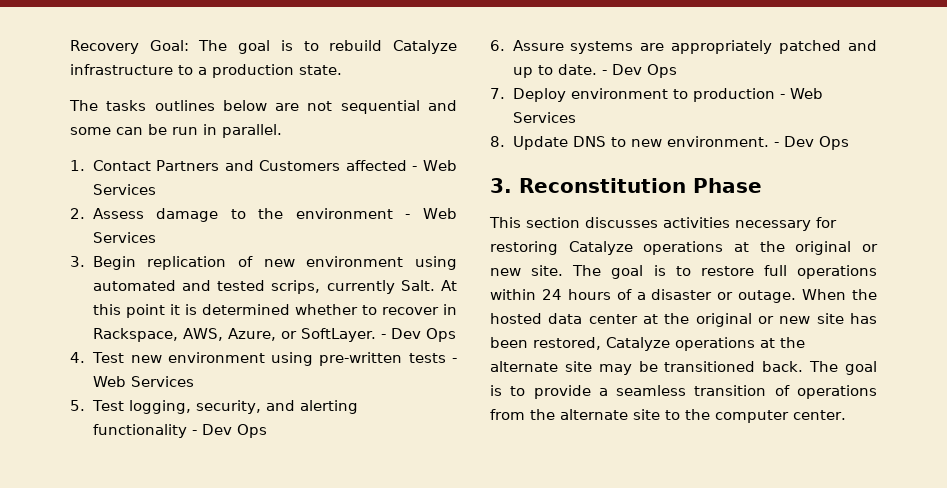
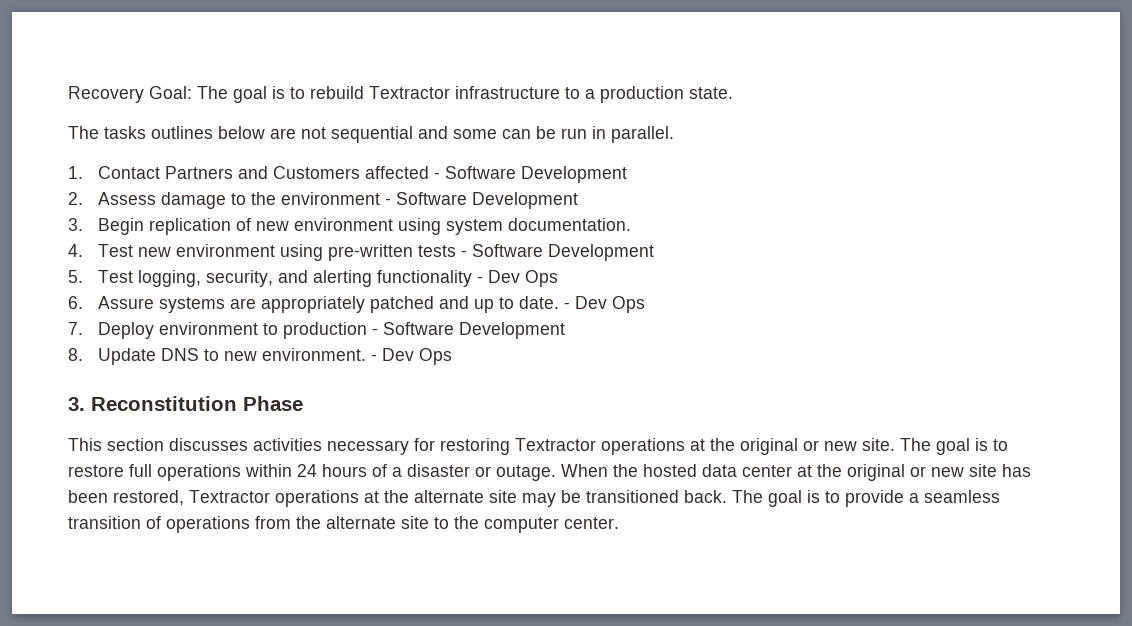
- Recovery Goal: The goal is to rebuild Catalyze infrastructure to a production state.
+ Recovery Goal: The goal is to rebuild Textractor infrastructure to a production state.
- 1. Contact Partners and Customers affected - Web Services
+ 1. Contact Partners and Customers affected - Software Development
- 2. Assess damage to the environment - Web Services
+ 2. Assess damage to the environment - Software Development
- 3. Begin replication of new environment using automated and tested scrips, currently Salt. At this point it is determined whether to recover in Rackspace, AWS, Azure, or SoftLayer. - Dev Ops
+ 3. Begin replication of new environment using system documentation.
- 4. Test new environment using pre-written tests - Web Services
+ 4. Test new environment using pre-written tests - Software Development
- 7. Deploy environment to production - Web Services
+ 7. Deploy environment to production - Software Development
- This section discusses activities necessary for restoring Catalyze operations at the original or new site.
+ This section discusses activities necessary for restoring Textractor operations at the original or new site.
- When the hosted data center at the original or new site has been restored, Catalyze operations at the alternate site may be transitioned back.
+ When the hosted data center at the original or new site has been restored, Textractor operations at the alternate site may be transitioned back.

